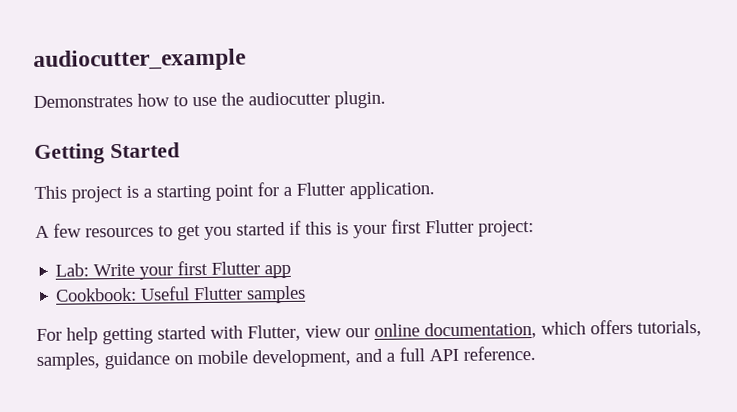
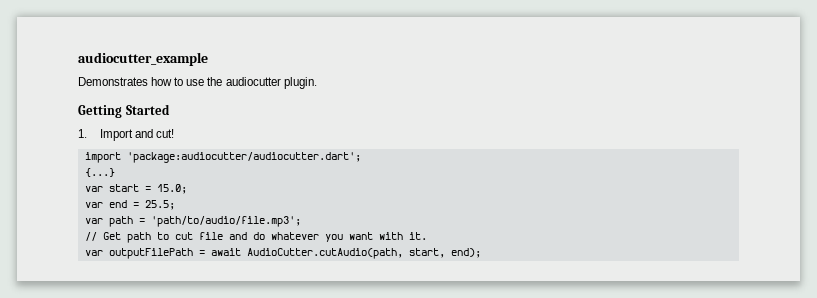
- This project is a starting point for a Flutter application.
- A few resources to get you started if this is your first Flutter project:
- Lab: Write your first Flutter app
- Cookbook: Useful Flutter samples
- For help getting started with Flutter, view our online documentation, which offers tutorials, samples, guidance on mobile development, and a full API reference.
+ 1. Import and cut!
+ import 'package:audiocutter/audiocutter.dart';
+ {...}
+ var start = 15.0;
+ var end = 25.5;
+ var path = 'path/to/audio/file.mp3';
+ // Get path to cut file and do whatever you want with it.
+ var outputFilePath = await AudioCutter.cutAudio(path, start, end);

